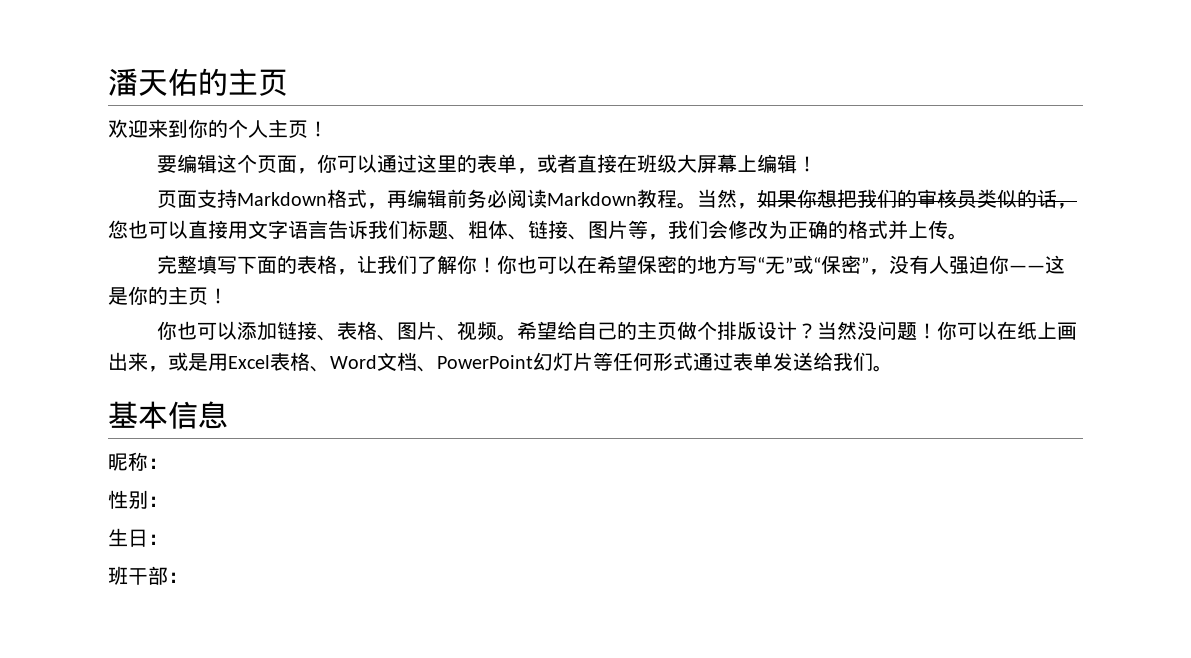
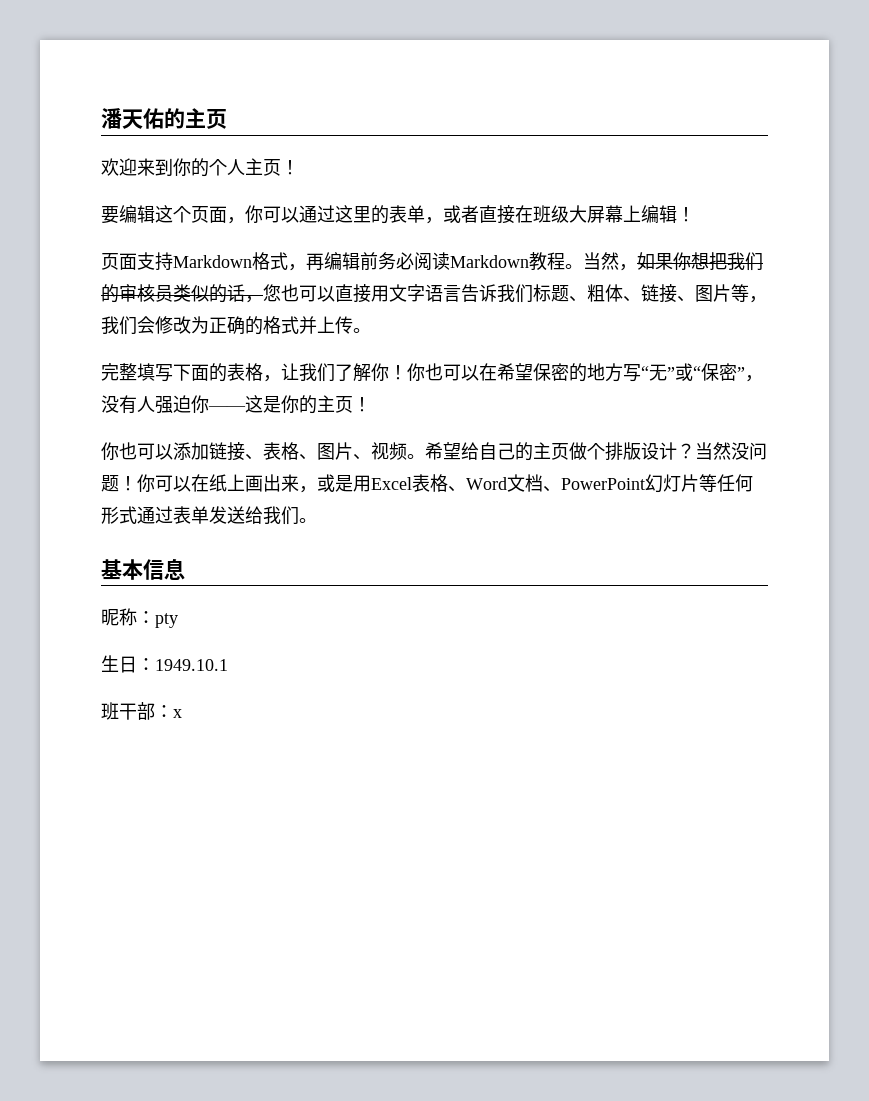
- 昵称：
- 性别：
+ 昵称：pty
- 生日：
+ 生日：1949.10.1
- 班干部：
+ 班干部：x

